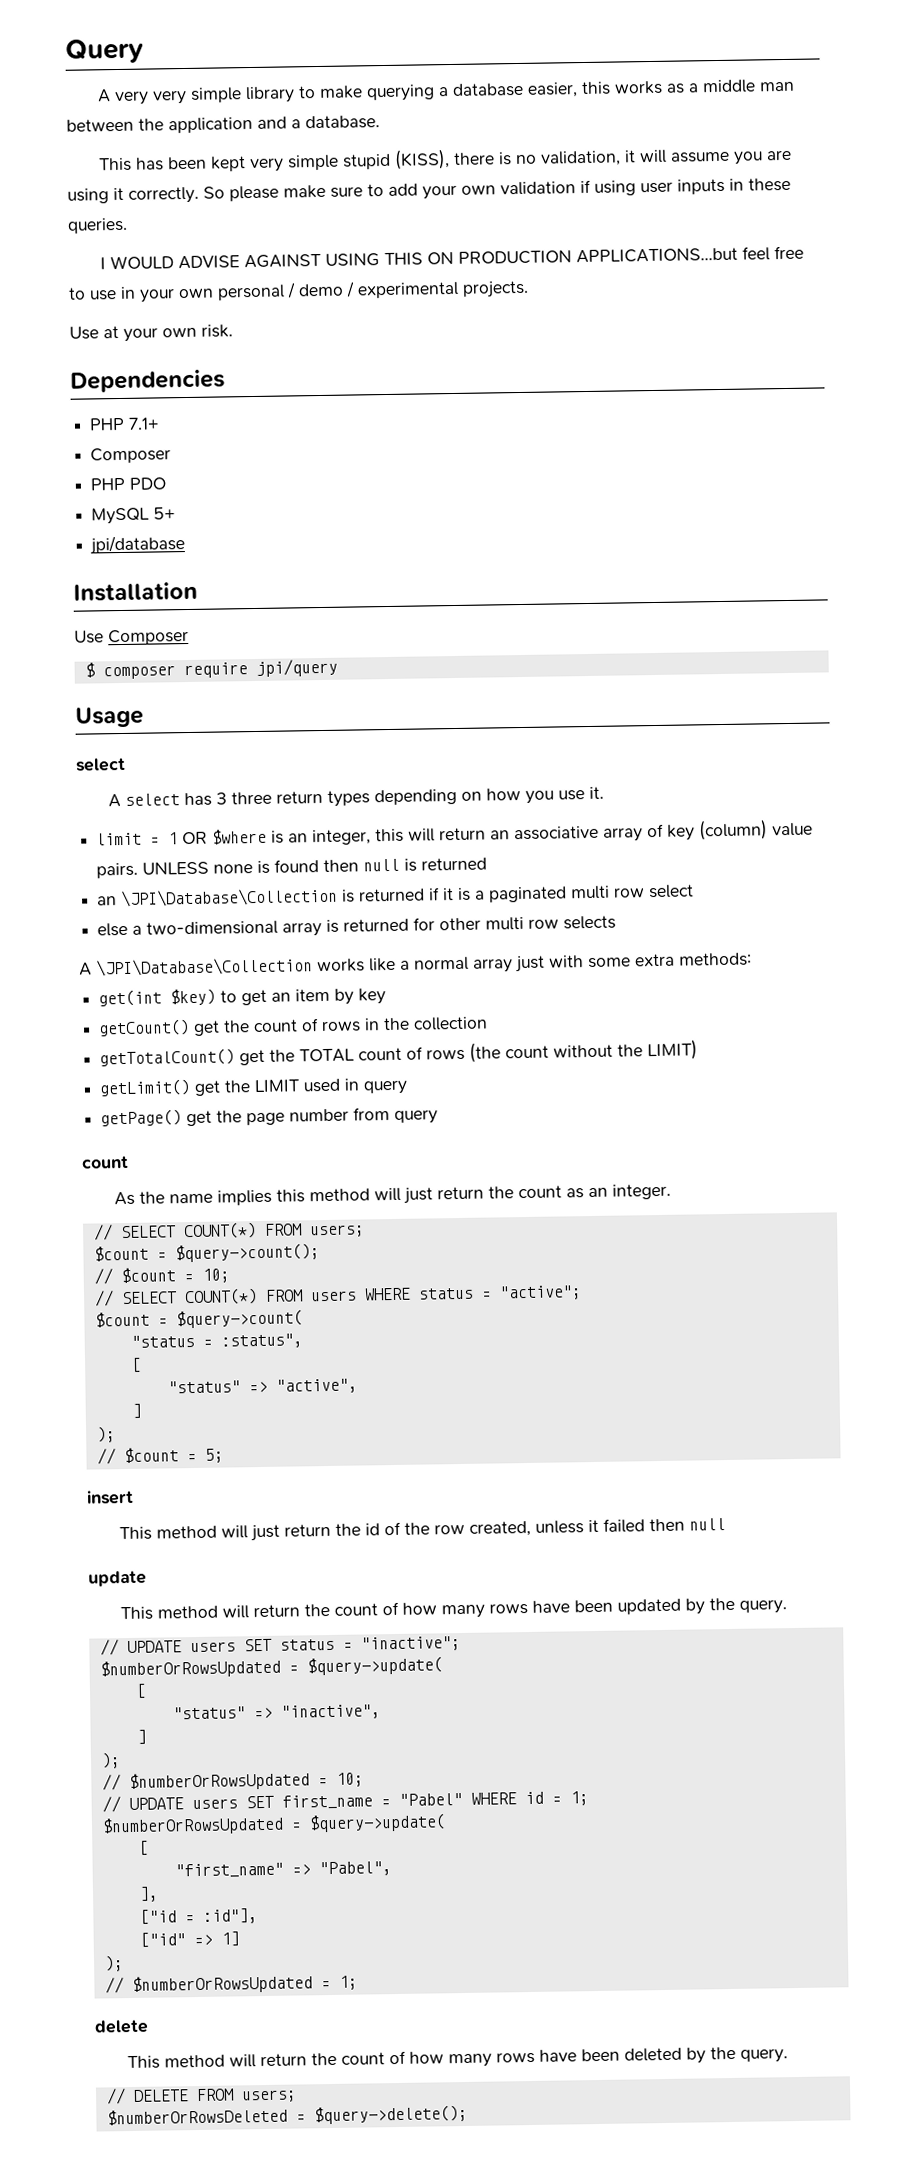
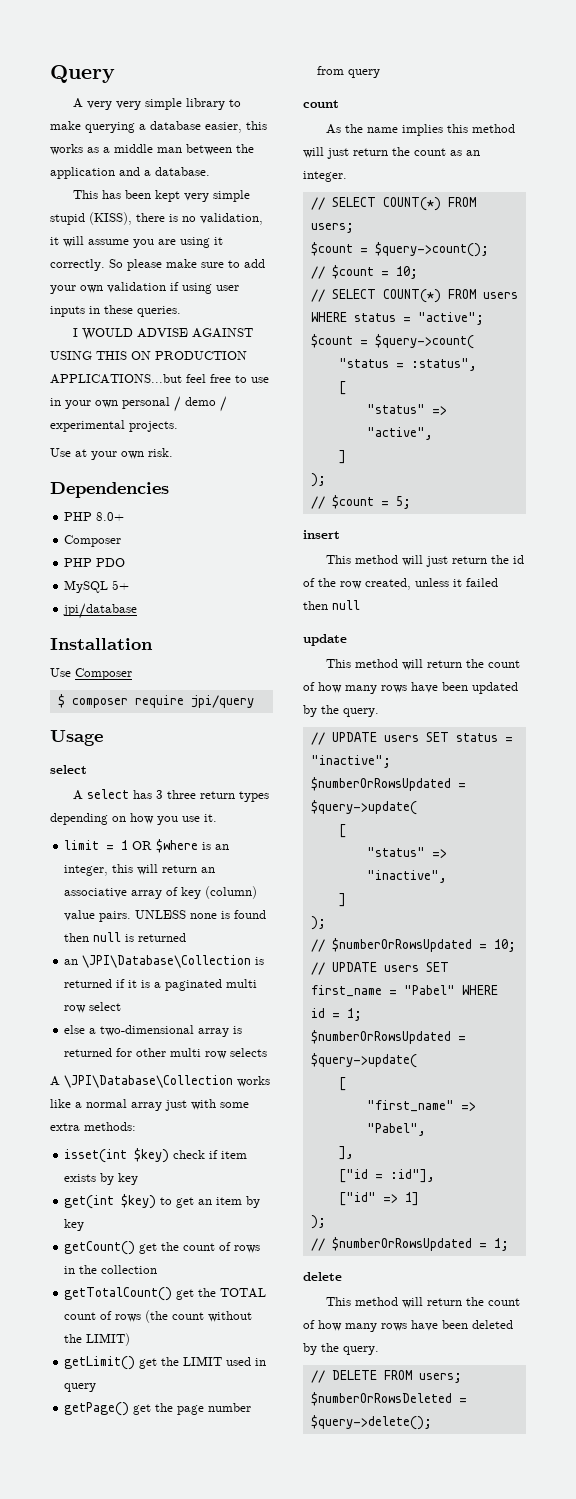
- PHP 7.1+
+ PHP 8.0+
+ isset(int $key) check if item exists by key

